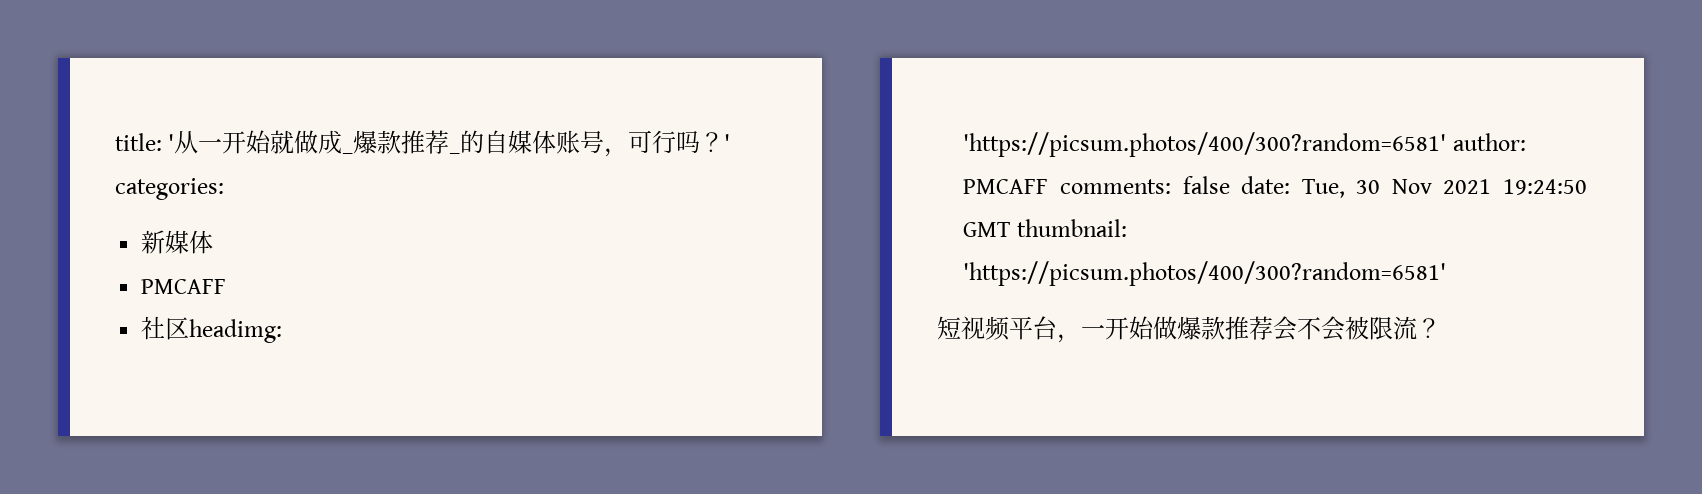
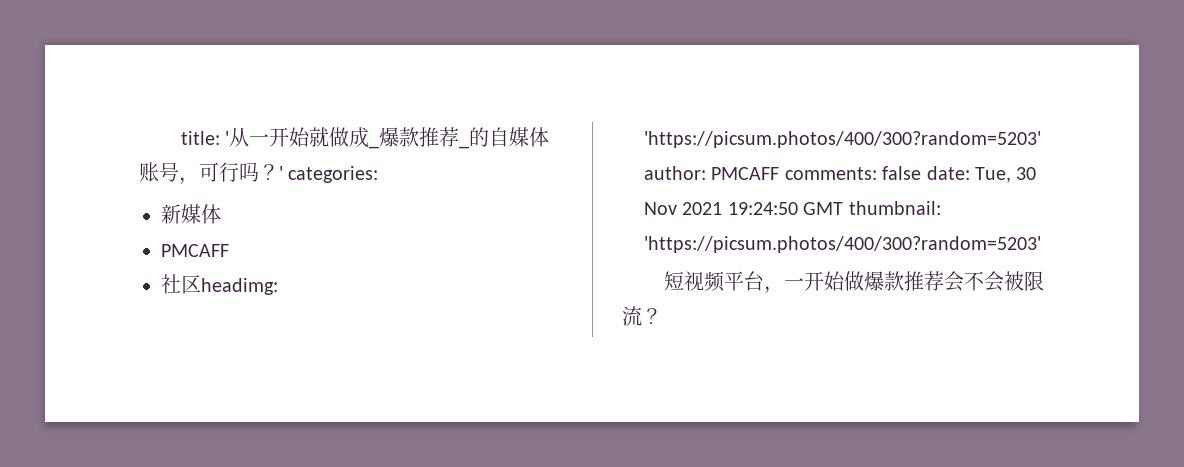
- 社区headimg: 'https://picsum.photos/400/300?random=6581' author: PMCAFF comments: false date: Tue, 30 Nov 2021 19:24:50 GMT thumbnail: 'https://picsum.photos/400/300?random=6581'
+ 社区headimg: 'https://picsum.photos/400/300?random=5203' author: PMCAFF comments: false date: Tue, 30 Nov 2021 19:24:50 GMT thumbnail: 'https://picsum.photos/400/300?random=5203'

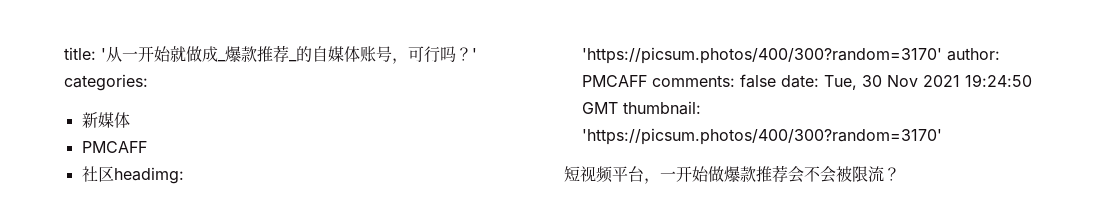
- 社区headimg: 'https://picsum.photos/400/300?random=5203' author: PMCAFF comments: false date: Tue, 30 Nov 2021 19:24:50 GMT thumbnail: 'https://picsum.photos/400/300?random=5203'
+ 社区headimg: 'https://picsum.photos/400/300?random=3170' author: PMCAFF comments: false date: Tue, 30 Nov 2021 19:24:50 GMT thumbnail: 'https://picsum.photos/400/300?random=3170'

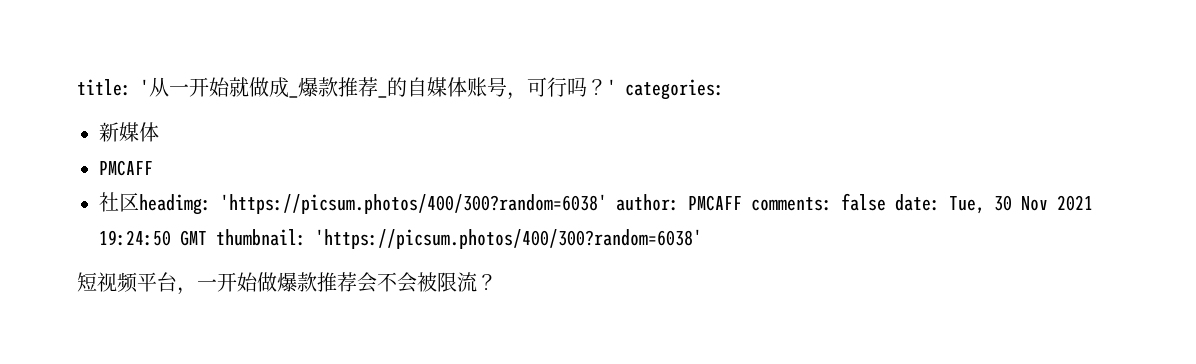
- 社区headimg: 'https://picsum.photos/400/300?random=3170' author: PMCAFF comments: false date: Tue, 30 Nov 2021 19:24:50 GMT thumbnail: 'https://picsum.photos/400/300?random=3170'
+ 社区headimg: 'https://picsum.photos/400/300?random=6038' author: PMCAFF comments: false date: Tue, 30 Nov 2021 19:24:50 GMT thumbnail: 'https://picsum.photos/400/300?random=6038'

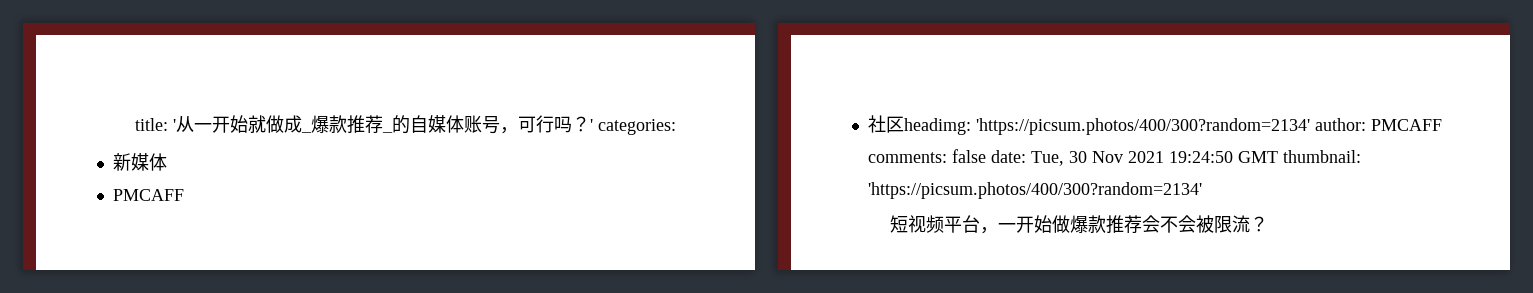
- 社区headimg: 'https://picsum.photos/400/300?random=6038' author: PMCAFF comments: false date: Tue, 30 Nov 2021 19:24:50 GMT thumbnail: 'https://picsum.photos/400/300?random=6038'
+ 社区headimg: 'https://picsum.photos/400/300?random=2134' author: PMCAFF comments: false date: Tue, 30 Nov 2021 19:24:50 GMT thumbnail: 'https://picsum.photos/400/300?random=2134'

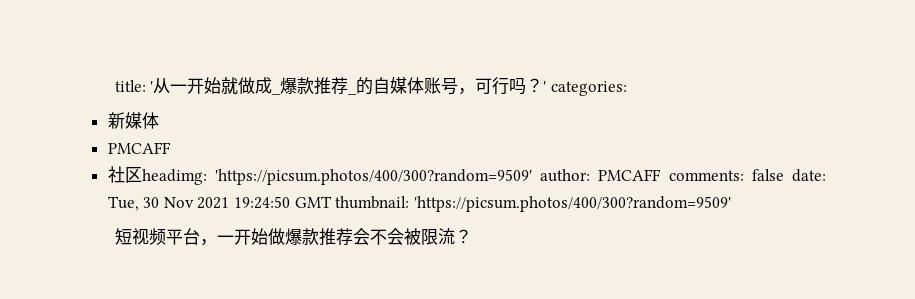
- 社区headimg: 'https://picsum.photos/400/300?random=2134' author: PMCAFF comments: false date: Tue, 30 Nov 2021 19:24:50 GMT thumbnail: 'https://picsum.photos/400/300?random=2134'
+ 社区headimg: 'https://picsum.photos/400/300?random=9509' author: PMCAFF comments: false date: Tue, 30 Nov 2021 19:24:50 GMT thumbnail: 'https://picsum.photos/400/300?random=9509'

